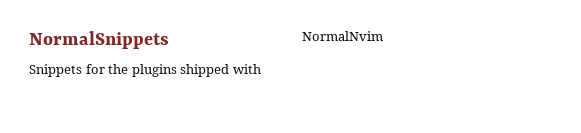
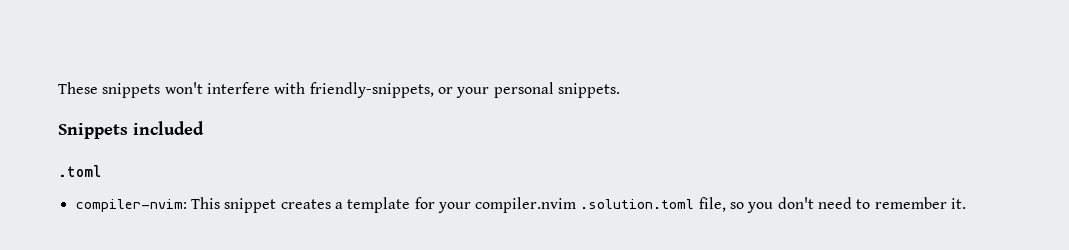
- NormalSnippets
- Snippets for the plugins shipped with NormalNvim
+ These snippets won't interfere with friendly-snippets, or your personal snippets.
+ Snippets included
+ .toml
+ compiler-nvim: This snippet creates a template for your compiler.nvim .solution.toml file, so you don't need to remember it.

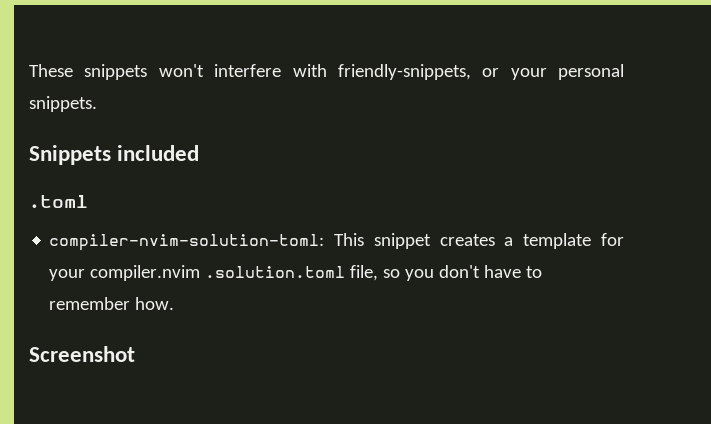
- compiler-nvim: This snippet creates a template for your compiler.nvim .solution.toml file, so you don't need to remember it.
+ compiler-nvim-solution-toml: This snippet creates a template for your compiler.nvim .solution.toml file, so you don't have to remember how.
+ Screenshot

